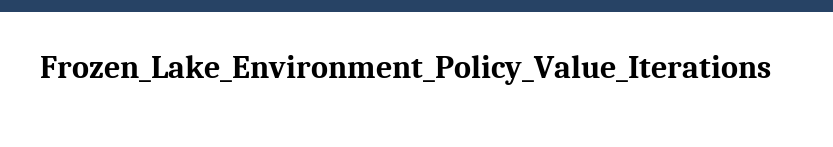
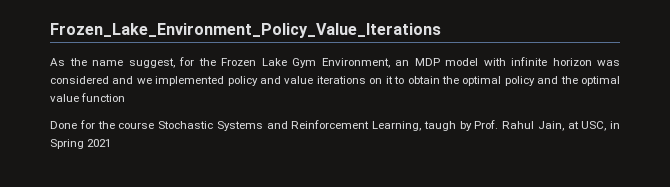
+ As the name suggest, for the Frozen Lake Gym Environment, an MDP model with infinite horizon was considered and we implemented policy and value iterations on it to obtain the optimal policy and the optimal value function
+ Done for the course Stochastic Systems and Reinforcement Learning, taugh by Prof. Rahul Jain, at USC, in Spring 2021

